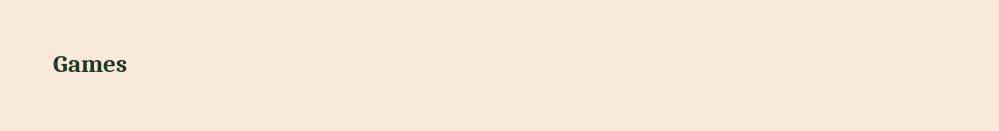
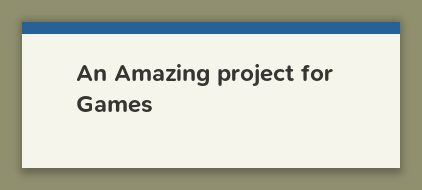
- Games
+ An Amazing project for Games

